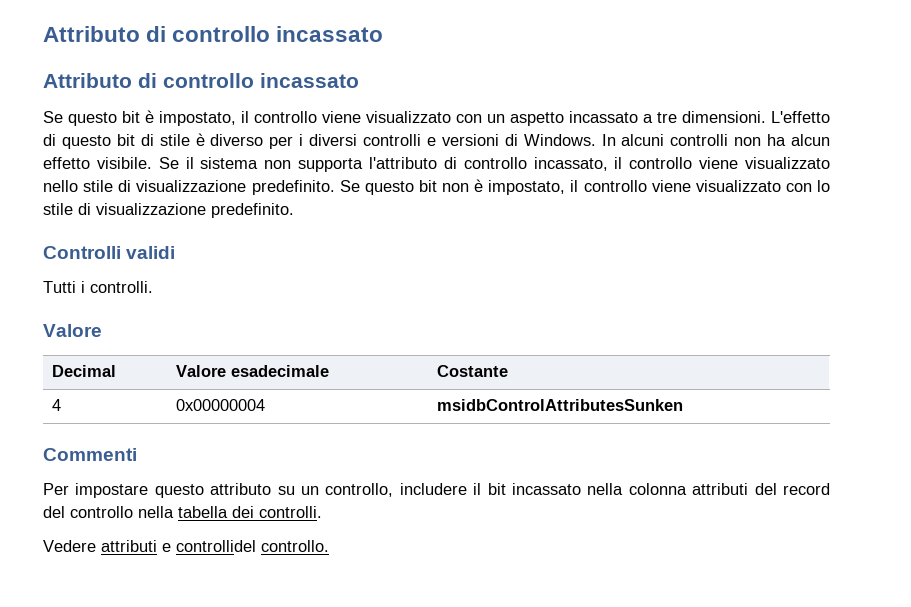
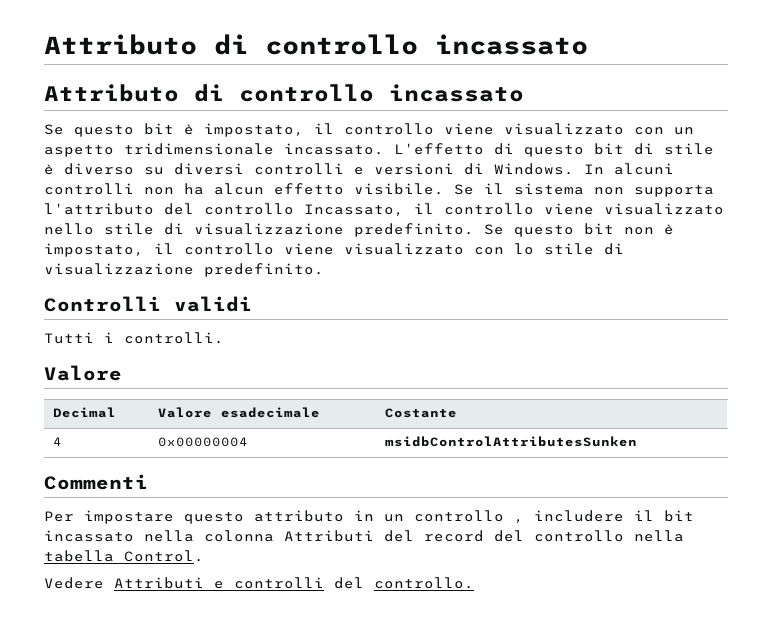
- Se questo bit è impostato, il controllo viene visualizzato con un aspetto incassato a tre dimensioni.
+ Se questo bit è impostato, il controllo viene visualizzato con un aspetto tridimensionale incassato.
- L'effetto di questo bit di stile è diverso per i diversi controlli e versioni di Windows.
+ L'effetto di questo bit di stile è diverso su diversi controlli e versioni di Windows.
- Se il sistema non supporta l'attributo di controllo incassato, il controllo viene visualizzato nello stile di visualizzazione predefinito.
+ Se il sistema non supporta l'attributo del controllo Incassato, il controllo viene visualizzato nello stile di visualizzazione predefinito.
- Per impostare questo attributo su un controllo, includere il bit incassato nella colonna attributi del record del controllo nella tabella dei controlli.
+ Per impostare questo attributo in un controllo , includere il bit incassato nella colonna Attributi del record del controllo nella tabella Control.
- Vedere attributi e controllidel controllo.
+ Vedere Attributi e controlli del controllo.

